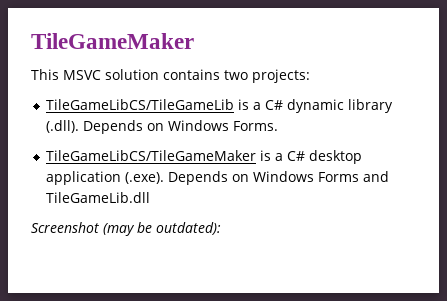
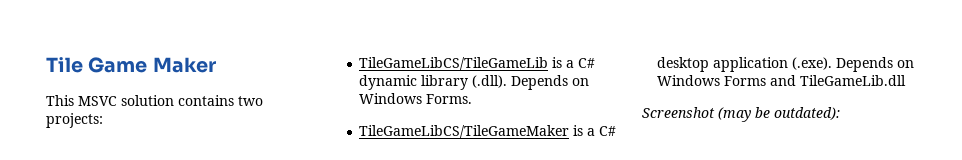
- TileGameMaker
+ Tile Game Maker

